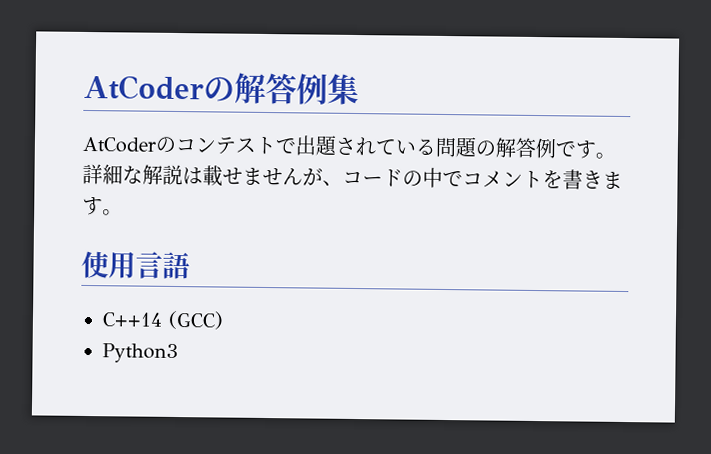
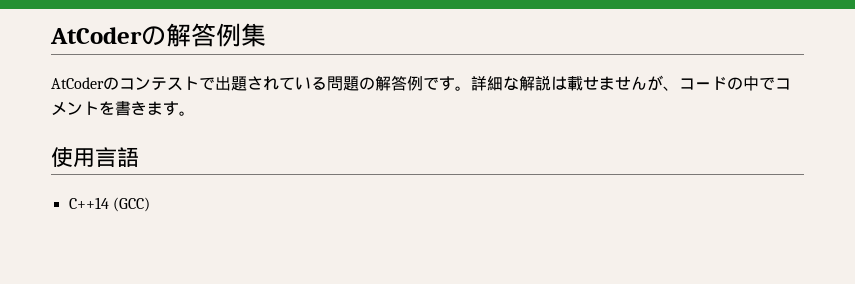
- Python3

